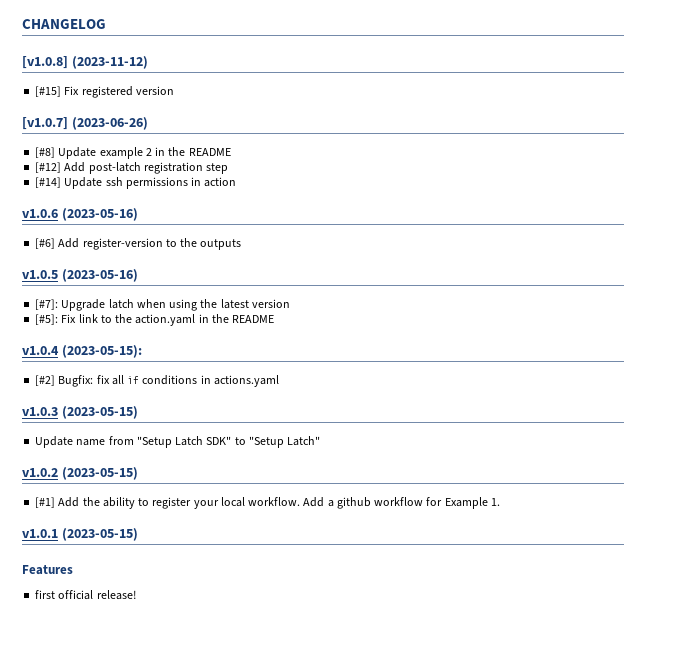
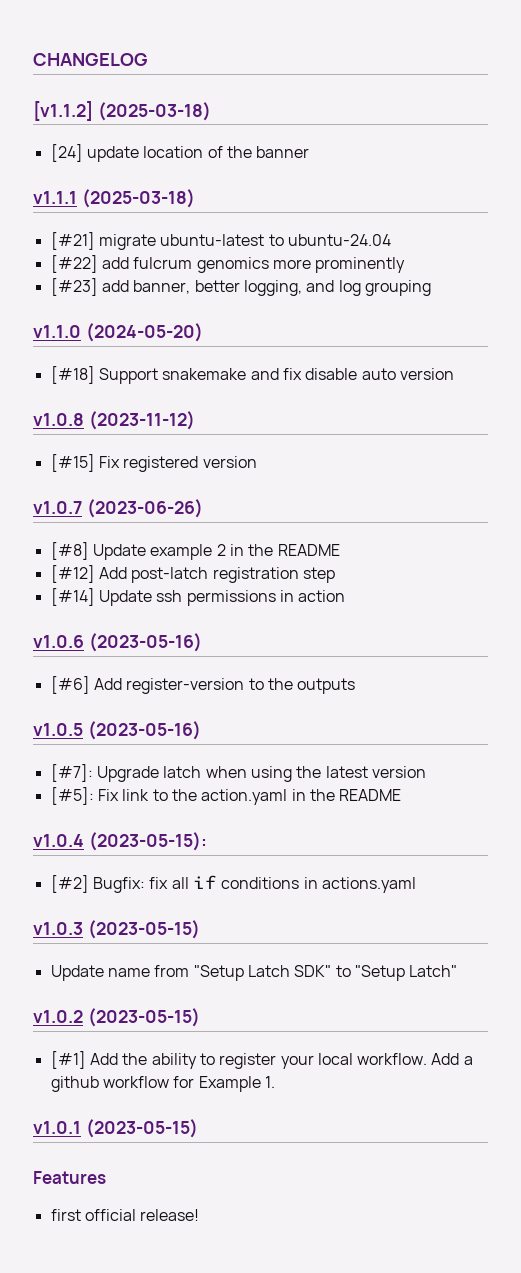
- [v1.0.8] (2023-11-12)
+ [v1.1.2] (2025-03-18)
+ [24] update location of the banner
+ v1.1.1 (2025-03-18)
+ [#21] migrate ubuntu-latest to ubuntu-24.04
+ [#22] add fulcrum genomics more prominently
+ [#23] add banner, better logging, and log grouping
+ v1.1.0 (2024-05-20)
+ [#18] Support snakemake and fix disable auto version
+ v1.0.8 (2023-11-12)
- [v1.0.7] (2023-06-26)
+ v1.0.7 (2023-06-26)

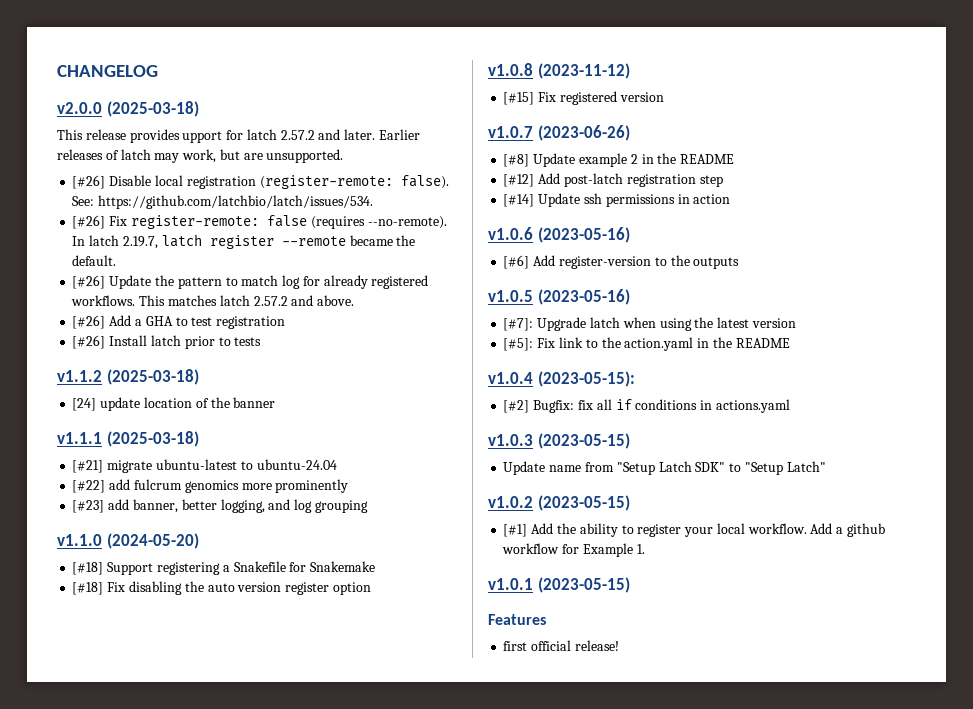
- [v1.1.2] (2025-03-18)
+ v2.0.0 (2025-03-18)
+ This release provides upport for latch 2.57.2 and later. Earlier releases of latch may work, but are unsupported.
+ [#26] Disable local registration (register-remote: false). See: https://github.com/latchbio/latch/issues/534.
+ [#26] Fix register-remote: false (requires --no-remote). In latch 2.19.7, latch register --remote became the default.
+ [#26] Update the pattern to match log for already registered workflows. This matches latch 2.57.2 and above.
+ [#26] Add a GHA to test registration
+ [#26] Install latch prior to tests
+ v1.1.2 (2025-03-18)
- [#18] Support snakemake and fix disable auto version
+ [#18] Support registering a Snakefile for Snakemake
+ [#18] Fix disabling the auto version register option

